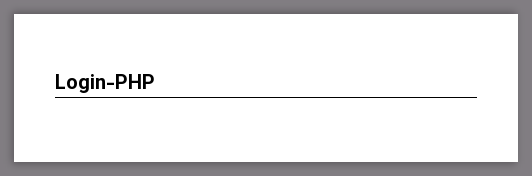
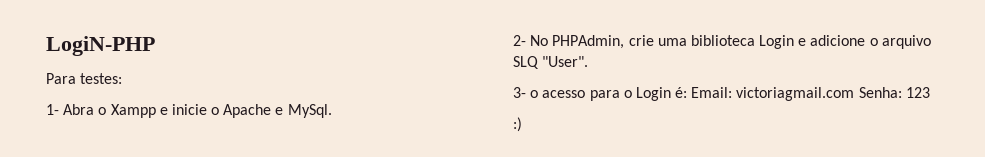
- Login-PHP
+ LogiN-PHP
+ Para testes:
+ 1- Abra o Xampp e inicie o Apache e MySql.
+ 2- No PHPAdmin, crie uma biblioteca Login e adicione o arquivo SLQ "User".
+ 3- o acesso para o Login é: Email: victoriagmail.com Senha: 123
+ :)

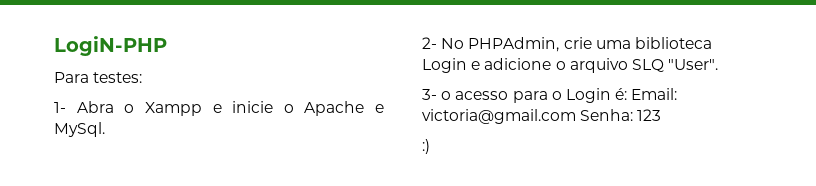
- 3- o acesso para o Login é: Email: victoriagmail.com Senha: 123
+ 3- o acesso para o Login é: Email: victoria@gmail.com Senha: 123

